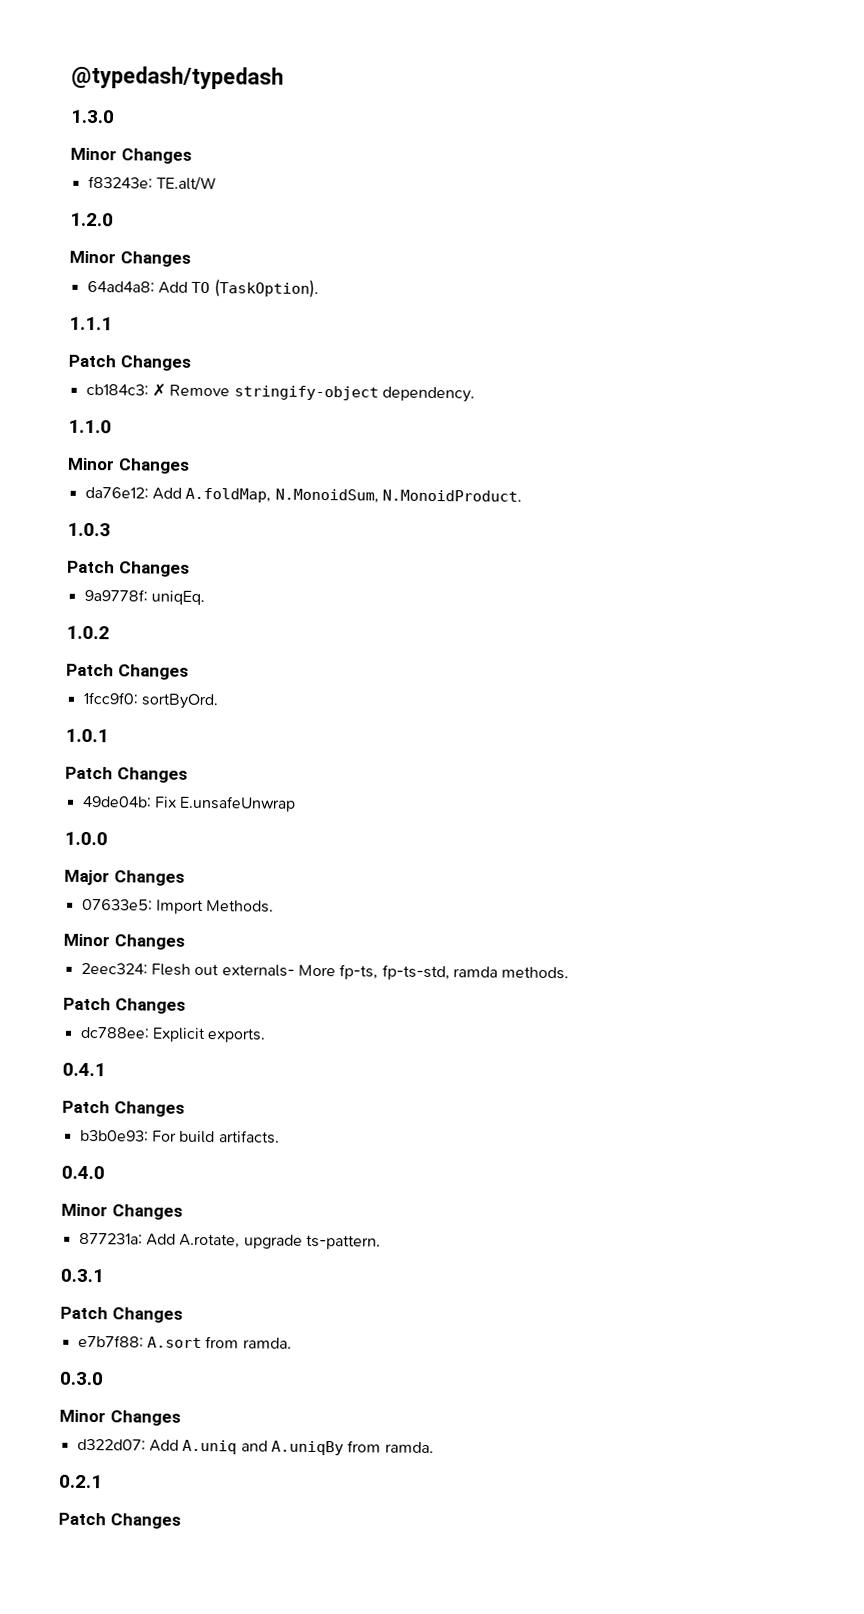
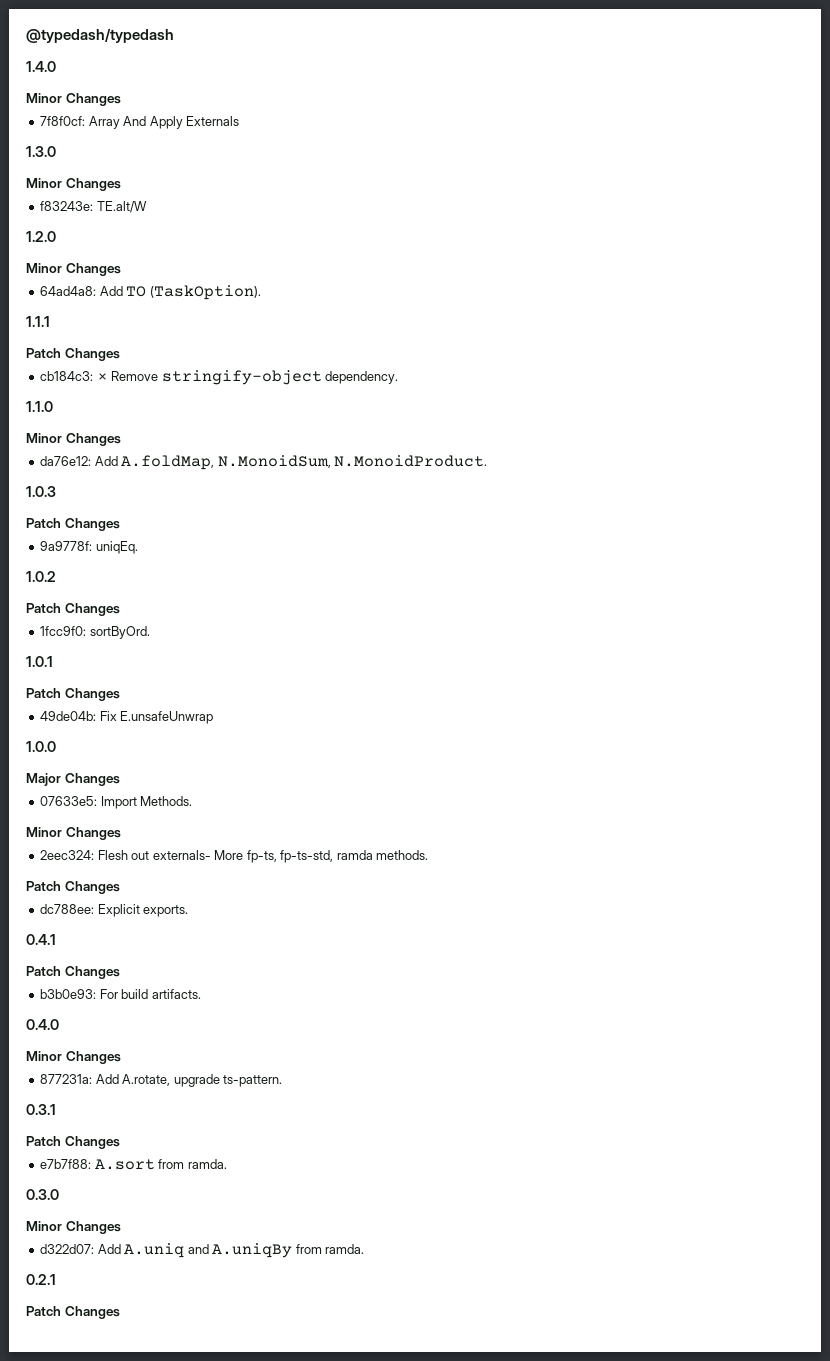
+ 1.4.0
+ Minor Changes
+ 7f8f0cf: Array And Apply Externals

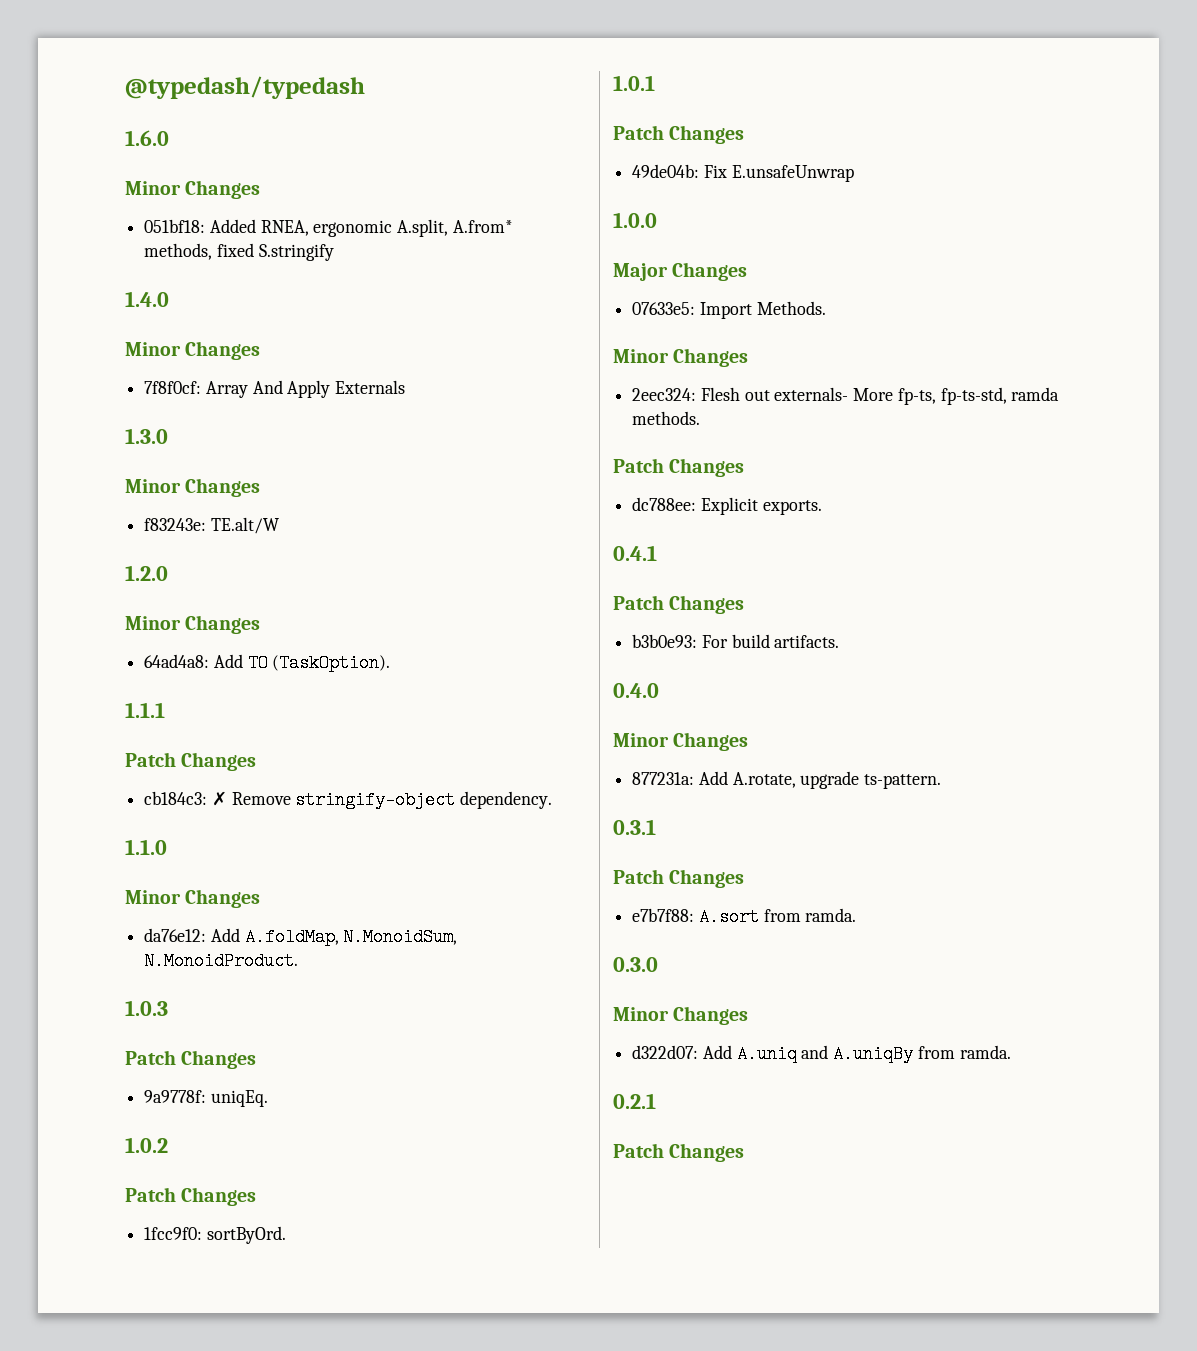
+ 1.6.0
+ Minor Changes
+ 051bf18: Added RNEA, ergonomic A.split, A.from* methods, fixed S.stringify

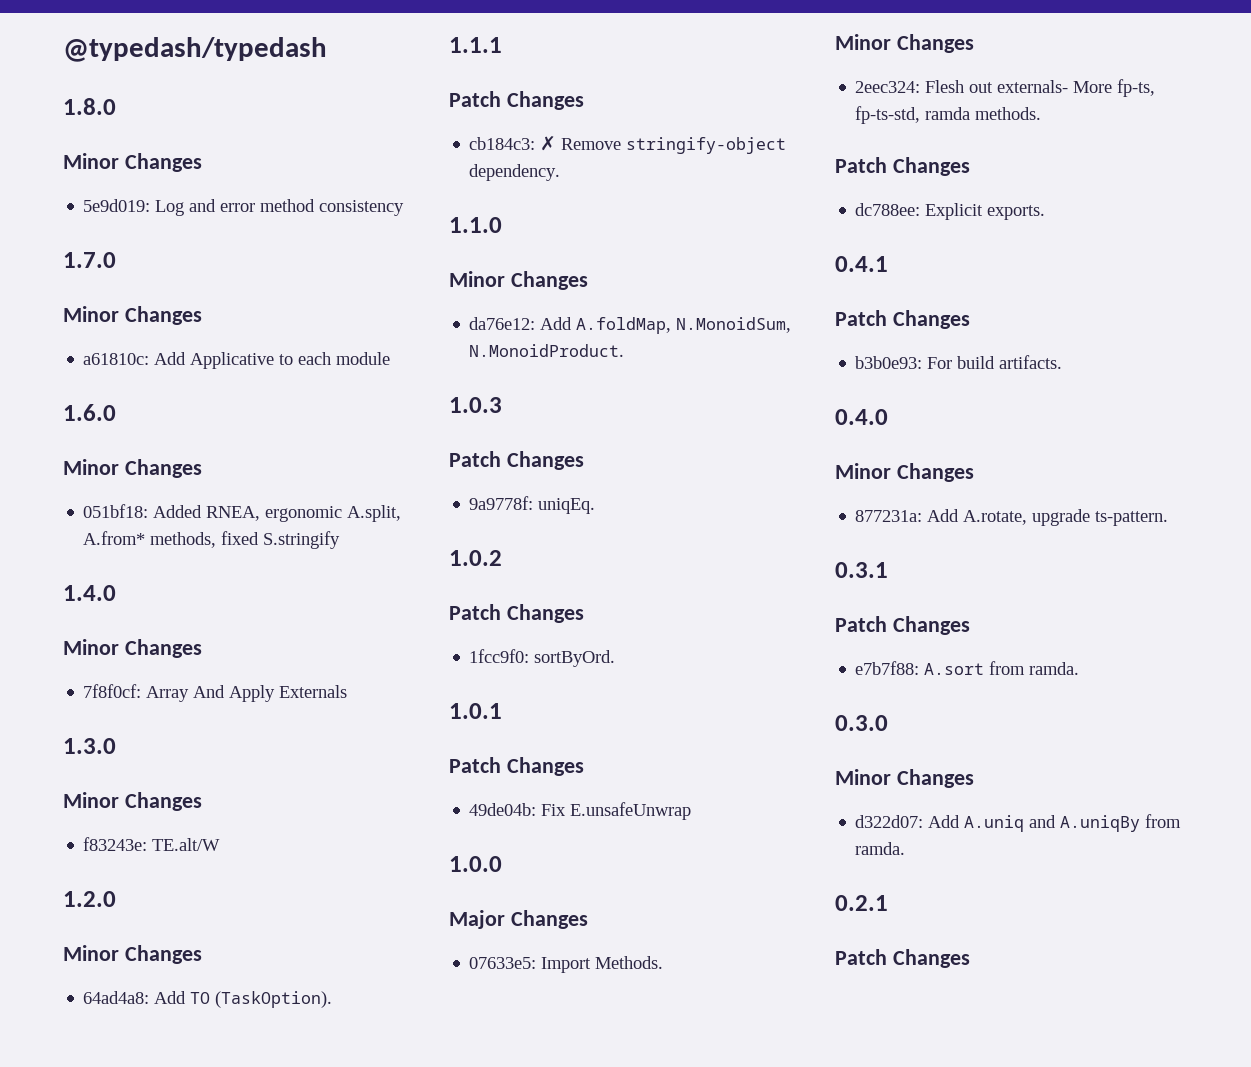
+ 1.8.0
+ Minor Changes
+ 5e9d019: Log and error method consistency
+ 1.7.0
+ Minor Changes
+ a61810c: Add Applicative to each module

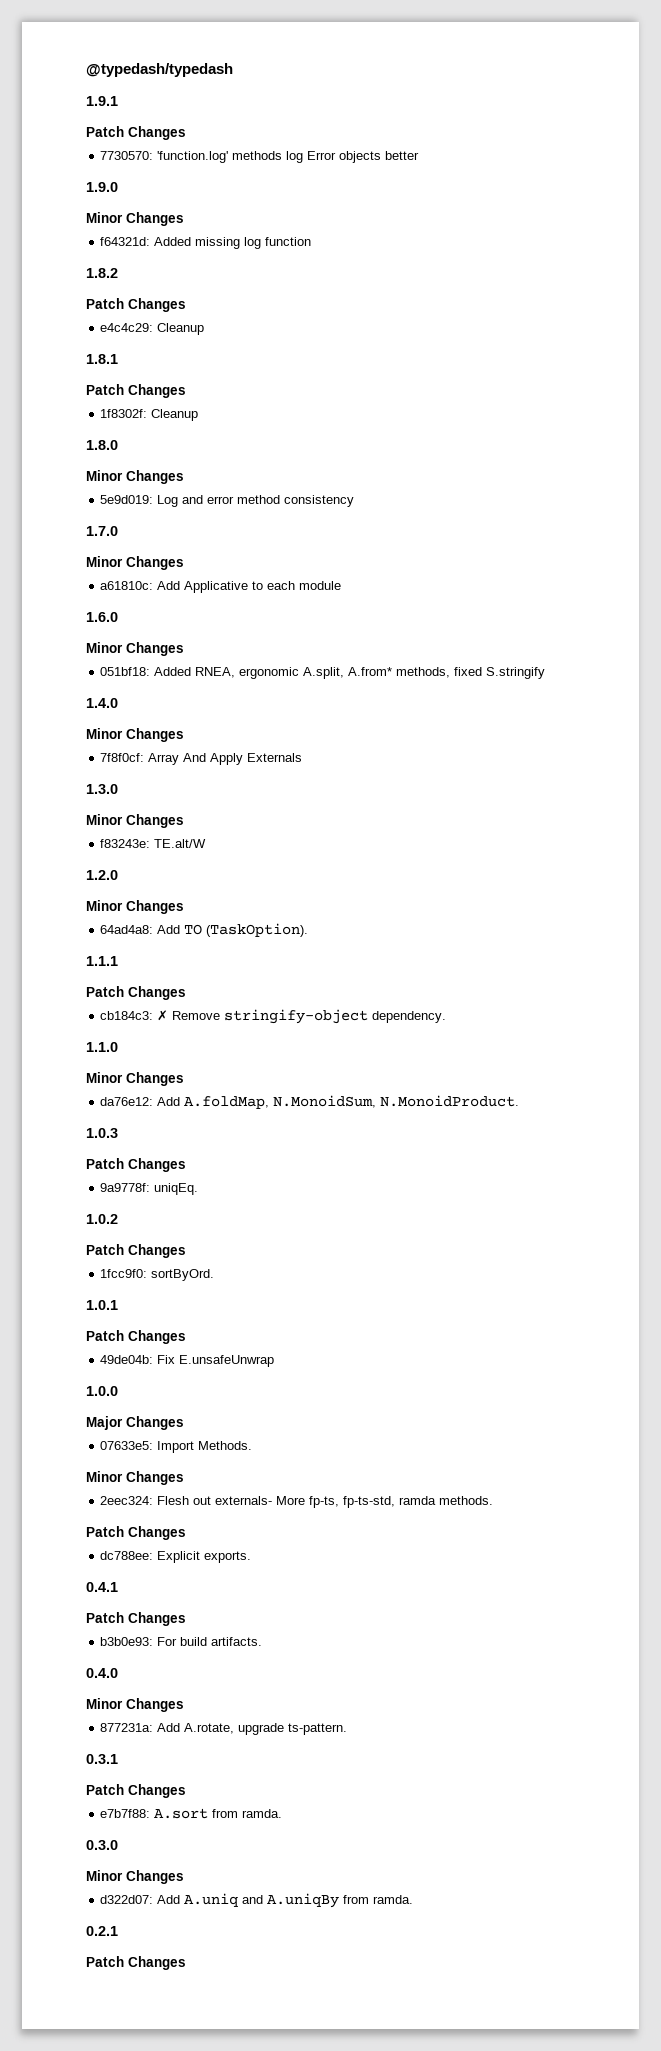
+ 1.9.1
+ Patch Changes
+ 7730570: 'function.log' methods log Error objects better
+ 1.9.0
+ Minor Changes
+ f64321d: Added missing log function
+ 1.8.2
+ Patch Changes
+ e4c4c29: Cleanup
+ 1.8.1
+ Patch Changes
+ 1f8302f: Cleanup

